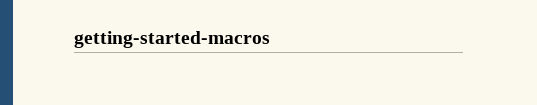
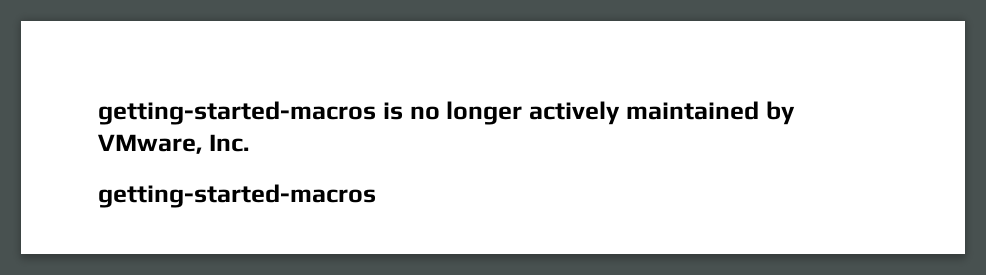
+ getting-started-macros is no longer actively maintained by VMware, Inc.

